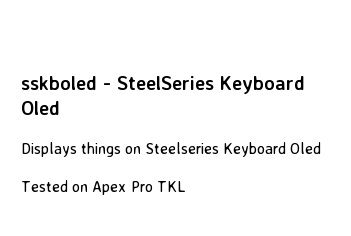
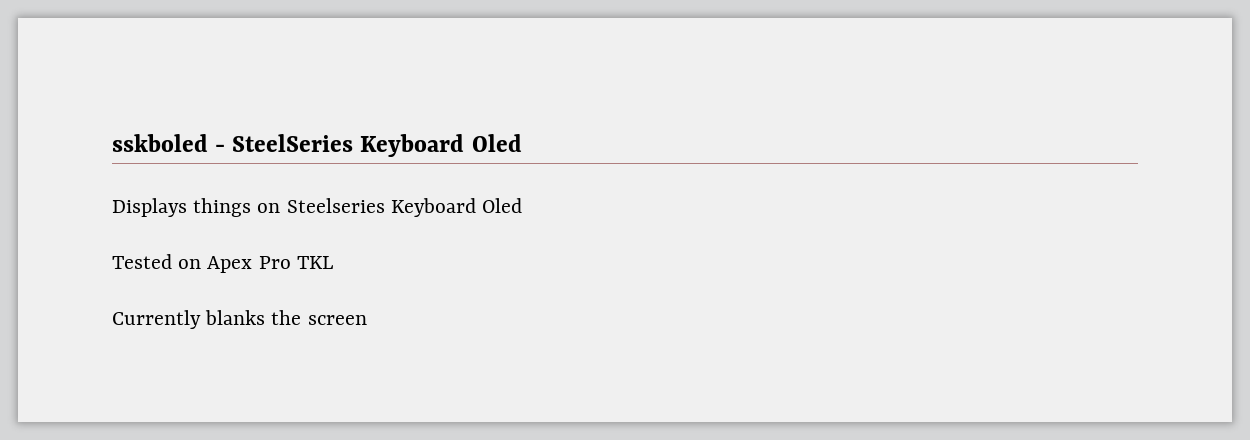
+ Currently blanks the screen

